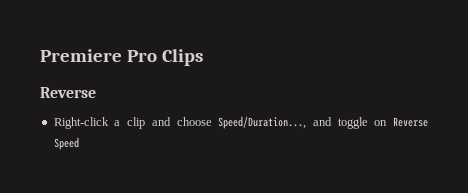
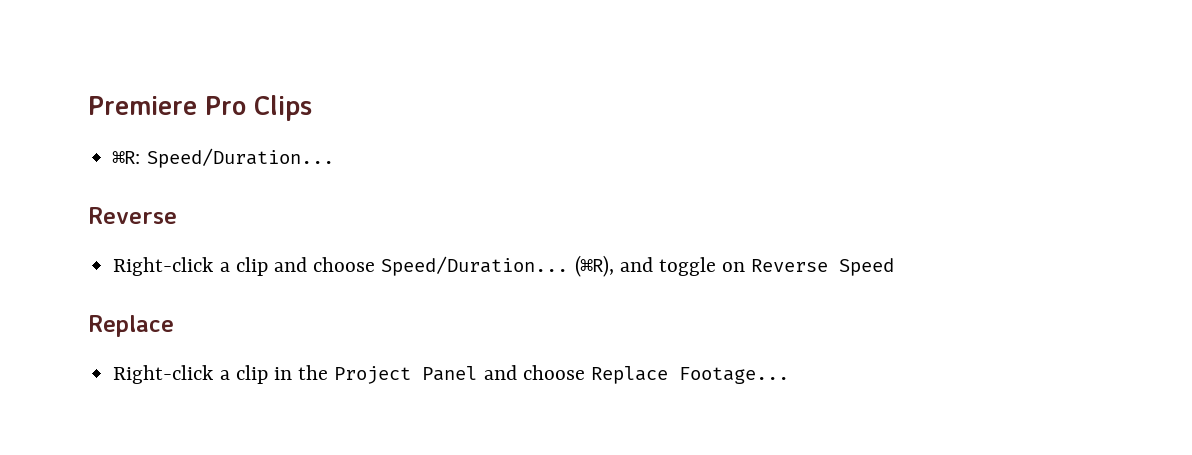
+ ⌘R: Speed/Duration...
- Right-click a clip and choose Speed/Duration..., and toggle on Reverse Speed
+ Right-click a clip and choose Speed/Duration... (⌘R), and toggle on Reverse Speed
+ Replace
+ Right-click a clip in the Project Panel and choose Replace Footage...

